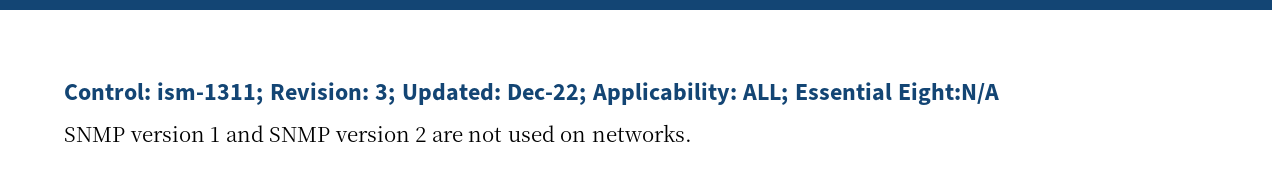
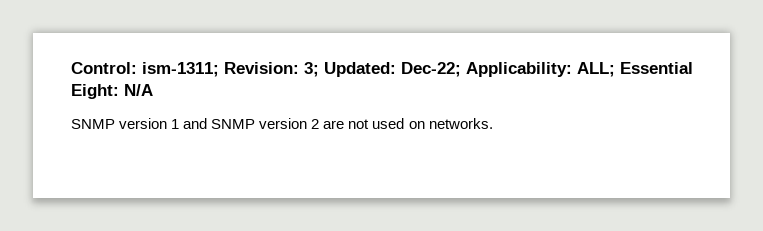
- Control: ism-1311; Revision: 3; Updated: Dec-22; Applicability: ALL; Essential Eight:N/A
+ Control: ism-1311; Revision: 3; Updated: Dec-22; Applicability: ALL; Essential Eight: N/A

